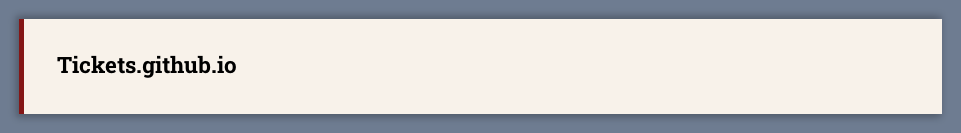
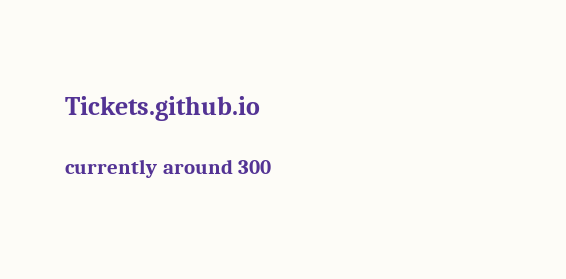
+ currently around 300

